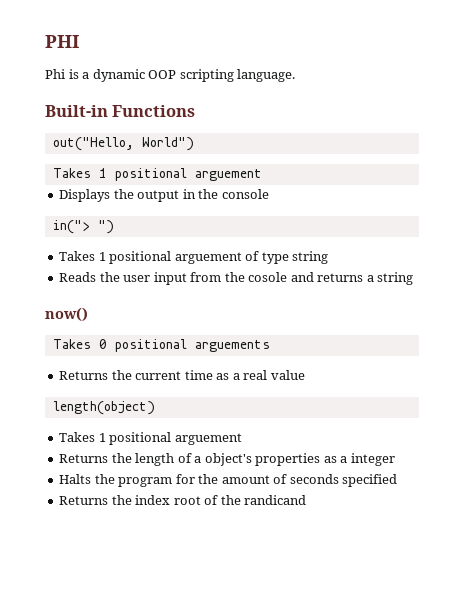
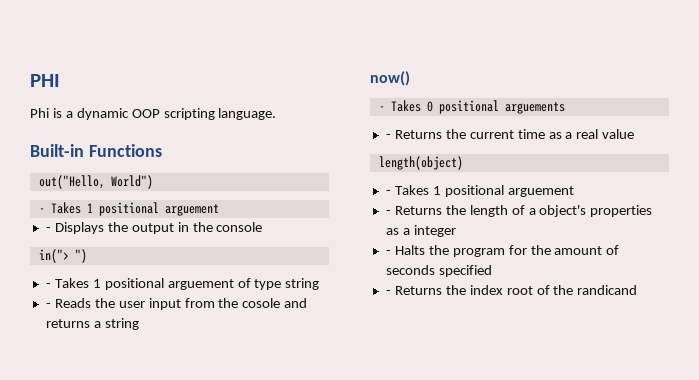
  out("Hello, World")
- Takes 1 positional arguement
- Displays the output in the console
+ - Takes 1 positional arguement
+ - Displays the output in the console
- Takes 1 positional arguement of type string
+ - Takes 1 positional arguement of type string
- Reads the user input from the cosole and returns a string
+ - Reads the user input from the cosole and returns a string
- Takes 0 positional arguements
+ - Takes 0 positional arguements
- Returns the current time as a real value
+ - Returns the current time as a real value
  length(object)
- Takes 1 positional arguement
- Returns the length of a object's properties as a integer
+ - Takes 1 positional arguement
+ - Returns the length of a object's properties as a integer
- Halts the program for the amount of seconds specified
+ - Halts the program for the amount of seconds specified
- Returns the index root of the randicand
+ - Returns the index root of the randicand

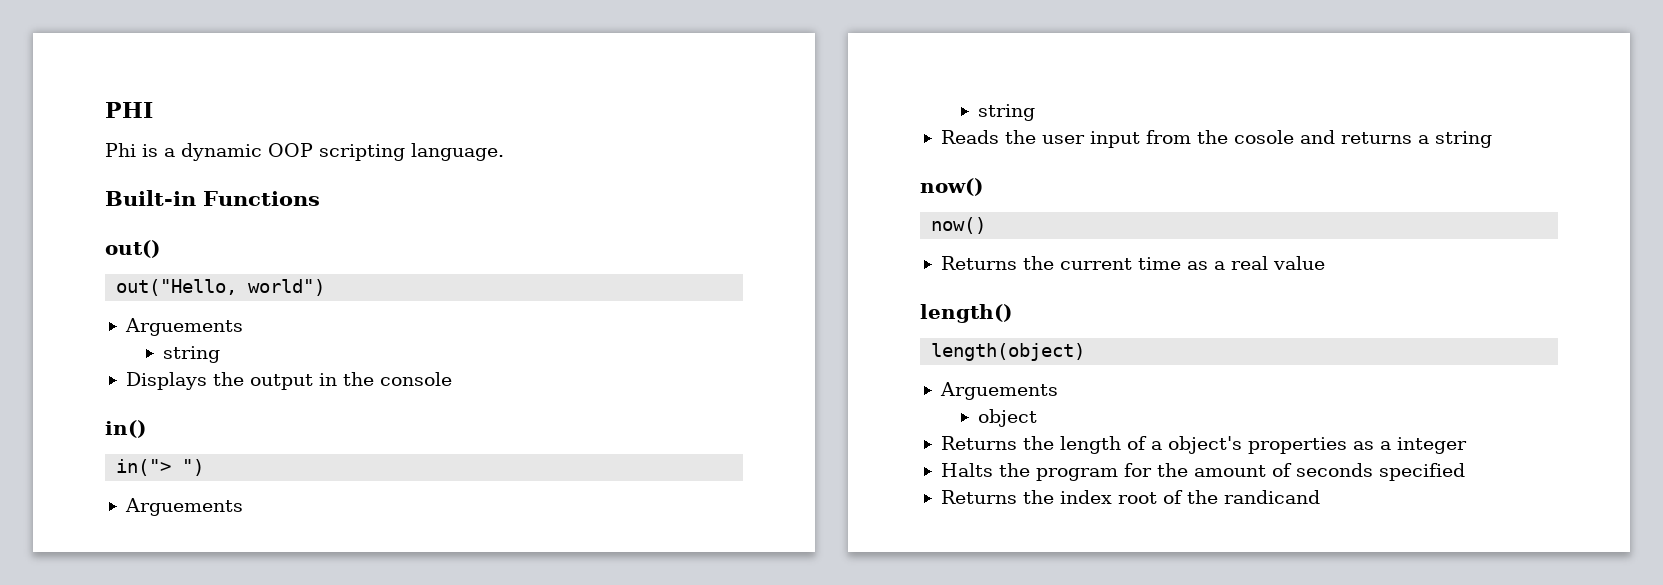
+ out()
- out("Hello, World")
- - Takes 1 positional arguement
- - Displays the output in the console
+ out("Hello, world")
+ Arguements
+ string
+ Displays the output in the console
+ in()
  in("> ")
- - Takes 1 positional arguement of type string
- - Reads the user input from the cosole and returns a string
+ Arguements
+ string
+ Reads the user input from the cosole and returns a string
  now()
- - Takes 0 positional arguements
- - Returns the current time as a real value
+ now()
+ Returns the current time as a real value
+ length()
  length(object)
- - Takes 1 positional arguement
- - Returns the length of a object's properties as a integer
+ Arguements
+ object
+ Returns the length of a object's properties as a integer
- - Halts the program for the amount of seconds specified
+ Halts the program for the amount of seconds specified
- - Returns the index root of the randicand
+ Returns the index root of the randicand

